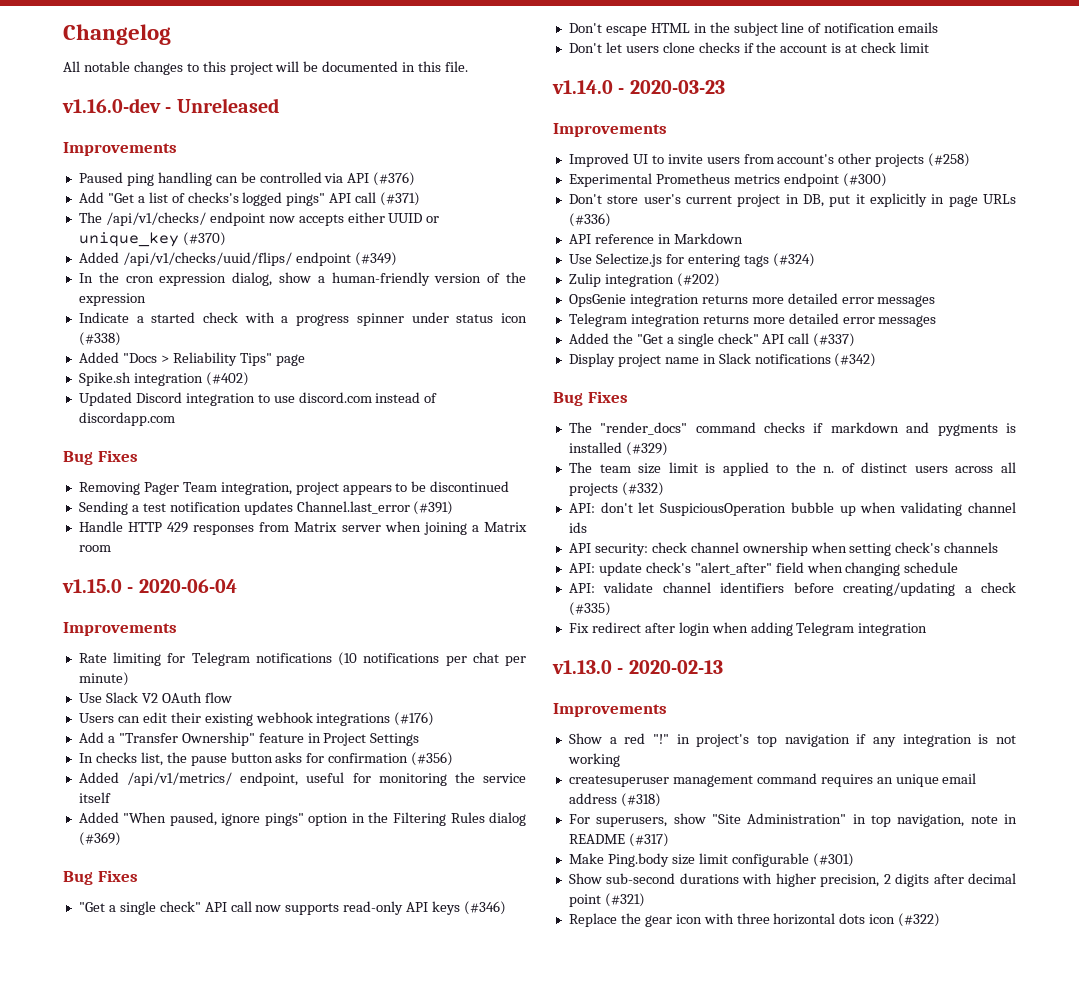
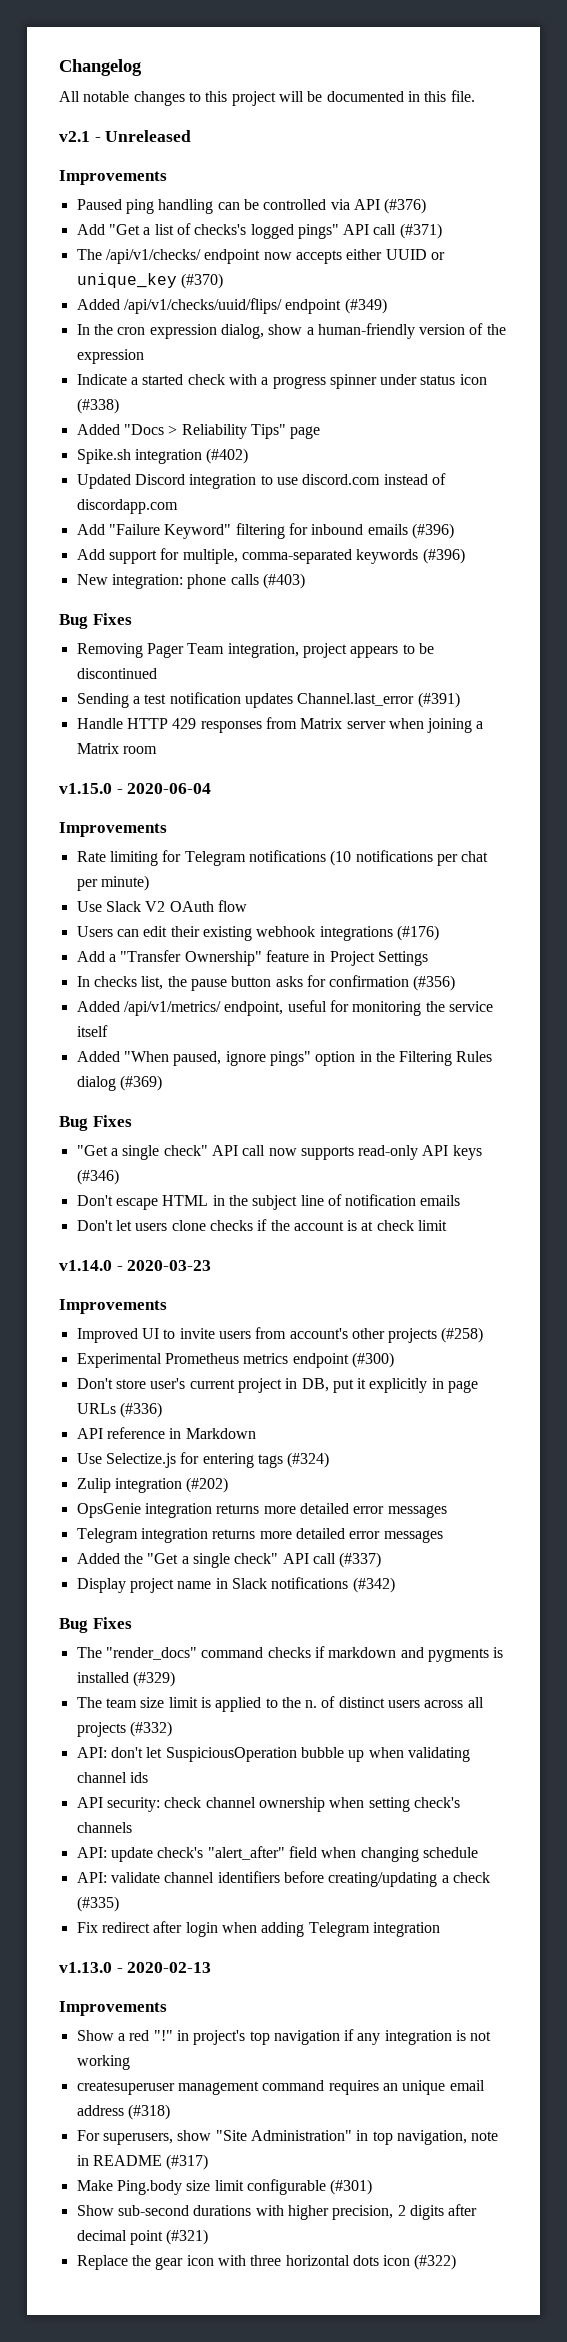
- v1.16.0-dev - Unreleased
+ v2.1 - Unreleased
+ Add "Failure Keyword" filtering for inbound emails (#396)
+ Add support for multiple, comma-separated keywords (#396)
+ New integration: phone calls (#403)

